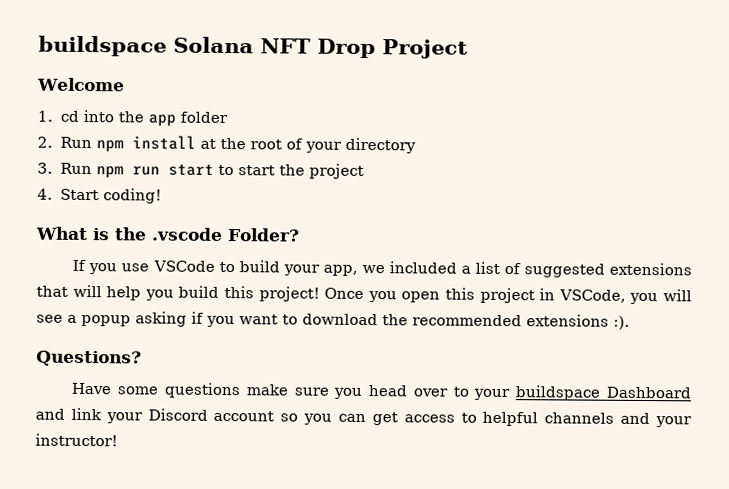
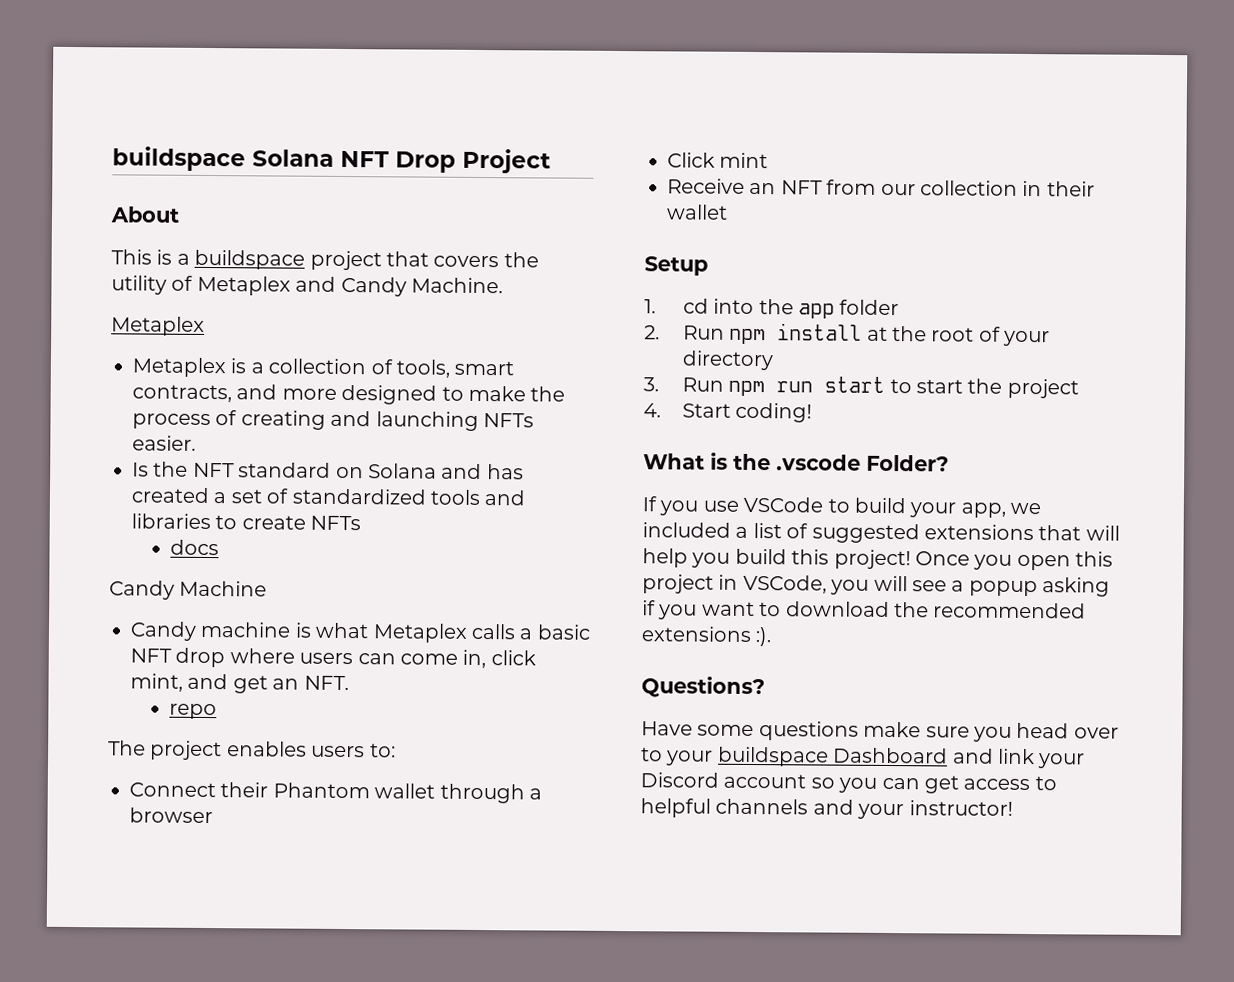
- Welcome
+ About
+ This is a buildspace project that covers the utility of Metaplex and Candy Machine.
+ Metaplex
+ Metaplex is a collection of tools, smart contracts, and more designed to make the process of creating and launching NFTs easier.
+ Is the NFT standard on Solana and has created a set of standardized tools and libraries to create NFTs
+ docs
+ Candy Machine
+ Candy machine is what Metaplex calls a basic NFT drop where users can come in, click mint, and get an NFT.
+ repo
+ The project enables users to:
+ Connect their Phantom wallet through a browser
+ Click mint
+ Receive an NFT from our collection in their wallet
+ Setup

